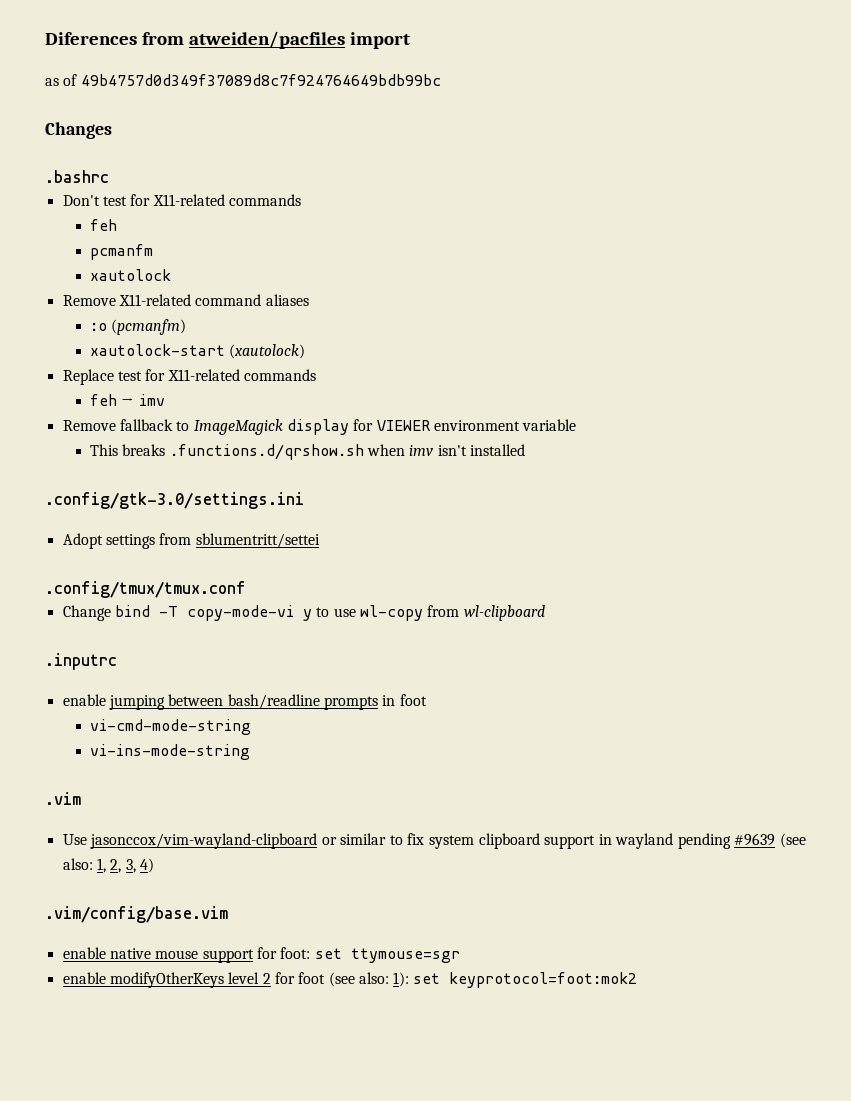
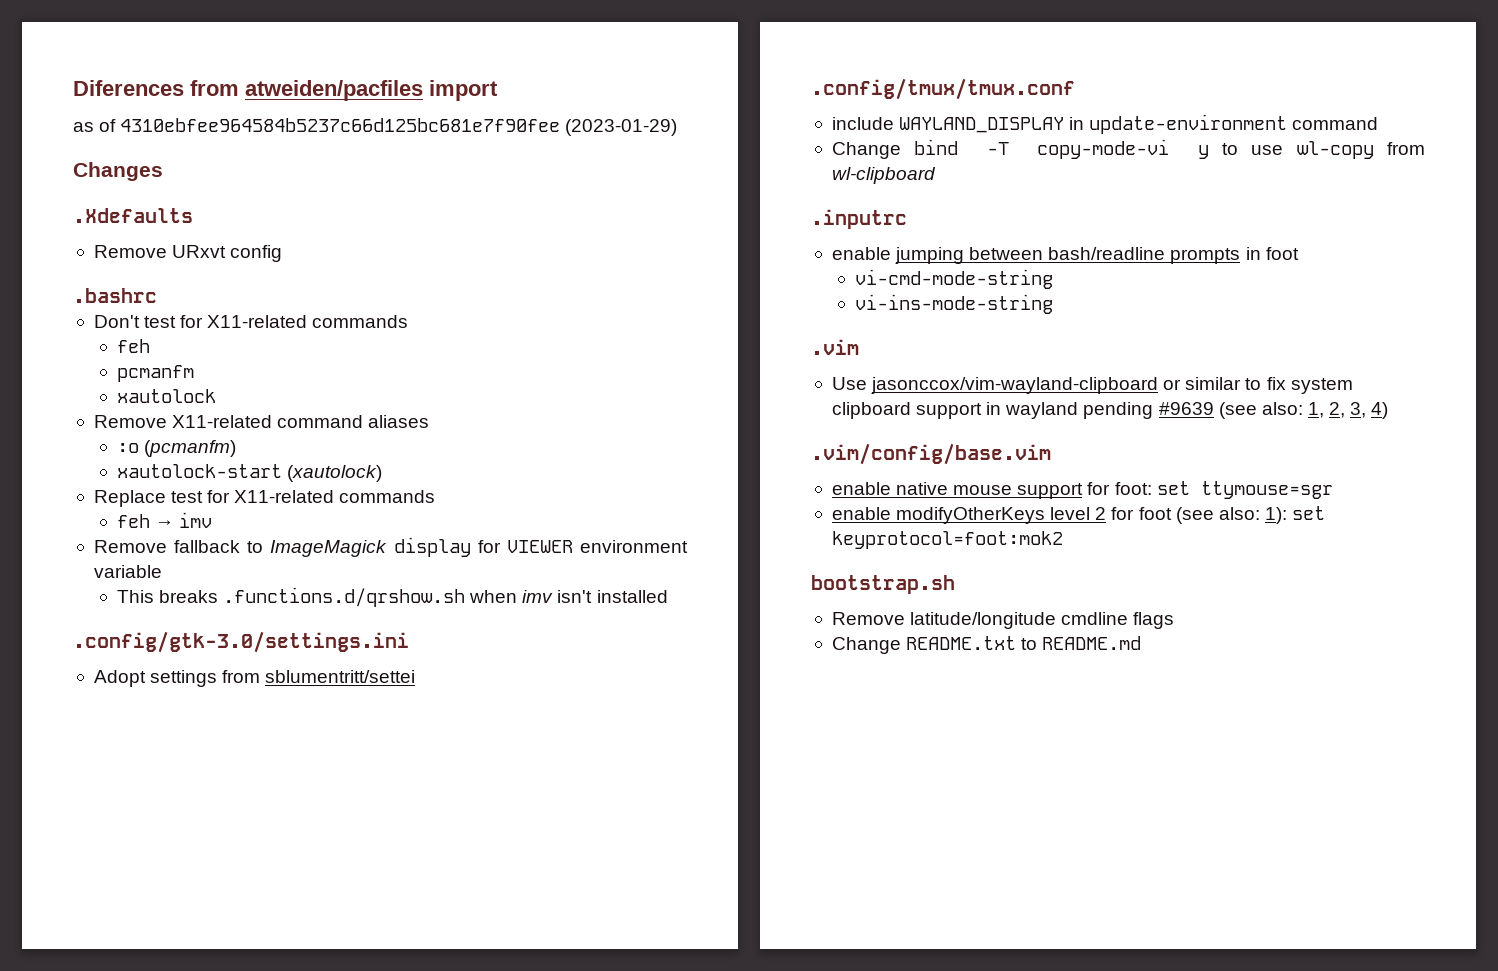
- as of 49b4757d0d349f37089d8c7f924764649bdb99bc
+ as of 4310ebfee964584b5237c66d125bc681e7f90fee (2023-01-29)
+ .Xdefaults
+ Remove URxvt config
+ include WAYLAND_DISPLAY in update-environment command
+ bootstrap.sh
+ Remove latitude/longitude cmdline flags
+ Change README.txt to README.md

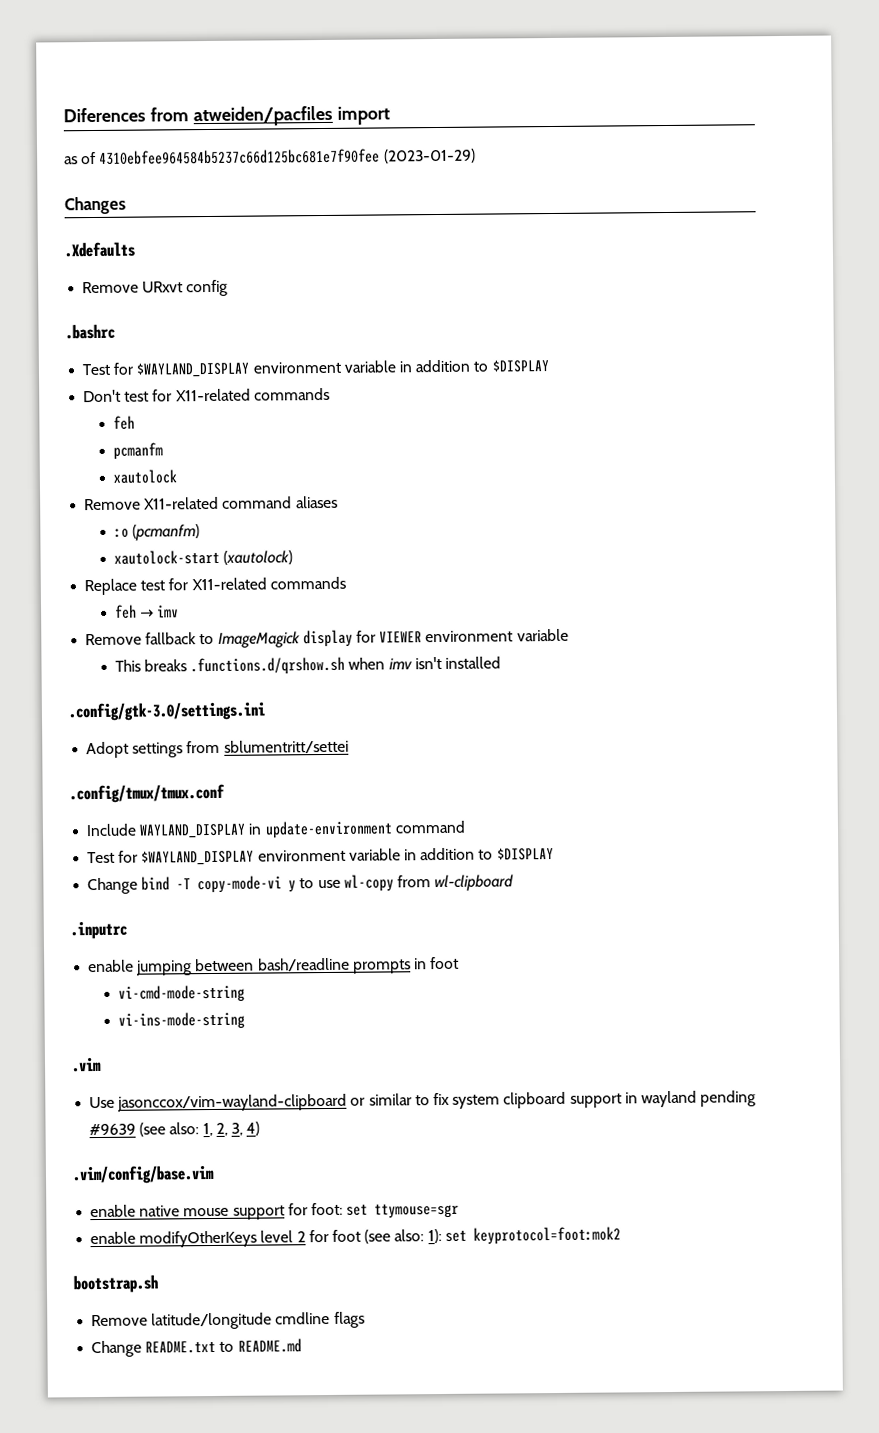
  .bashrc
+ Test for $WAYLAND_DISPLAY environment variable in addition to $DISPLAY
- include WAYLAND_DISPLAY in update-environment command
+ Include WAYLAND_DISPLAY in update-environment command
+ Test for $WAYLAND_DISPLAY environment variable in addition to $DISPLAY

